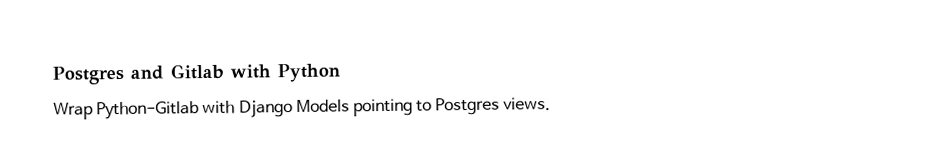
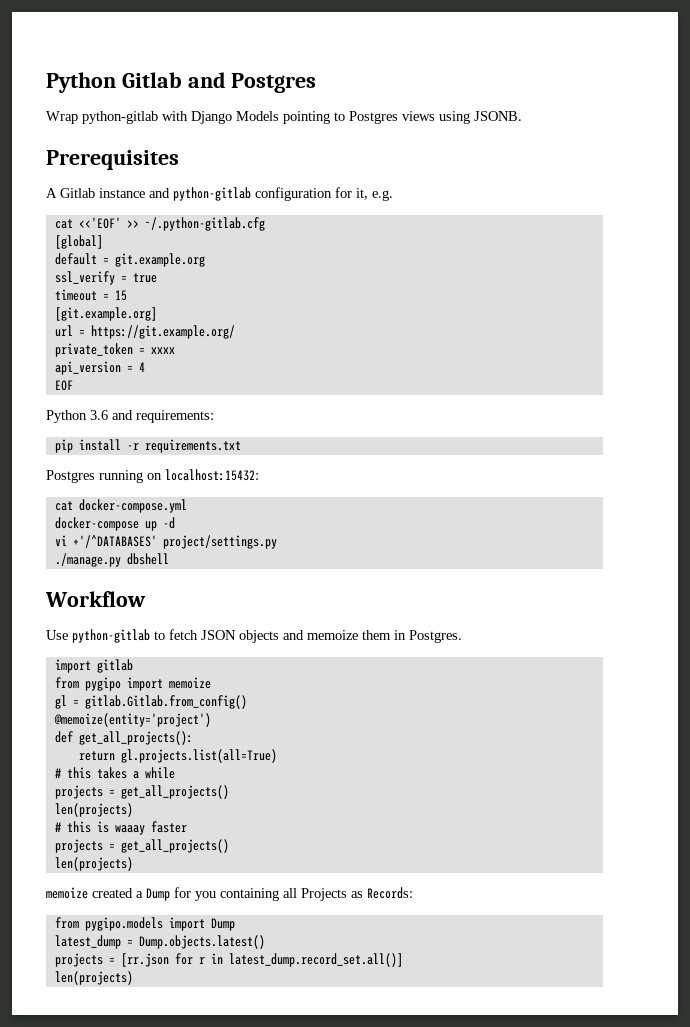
- Postgres and Gitlab with Python
+ Python Gitlab and Postgres
- Wrap Python-Gitlab with Django Models pointing to Postgres views.
+ Wrap python-gitlab with Django Models pointing to Postgres views using JSONB.
+ Prerequisites
+ A Gitlab instance and python-gitlab configuration for it, e.g.
+ cat <<'EOF' >> ~/.python-gitlab.cfg
+ [global]
+ default = git.example.org
+ ssl_verify = true
+ timeout = 15
+ [git.example.org]
+ url = https://git.example.org/
+ private_token = xxxx
+ api_version = 4
+ EOF
+ Python 3.6 and requirements:
+ pip install -r requirements.txt
+ Postgres running on localhost:15432:
+ cat docker-compose.yml
+ docker-compose up -d
+ vi +'/^DATABASES' project/settings.py
+ ./manage.py dbshell
+ Workflow
+ Use python-gitlab to fetch JSON objects and memoize them in Postgres.
+ import gitlab
+ from pygipo import memoize
+ gl = gitlab.Gitlab.from_config()
+ @memoize(entity='project')
+ def get_all_projects():
+ return gl.projects.list(all=True)
+ # this takes a while
+ projects = get_all_projects()
+ len(projects)
+ # this is waaay faster
+ projects = get_all_projects()
+ len(projects)
+ memoize created a Dump for you containing all Projects as Records:
+ from pygipo.models import Dump
+ latest_dump = Dump.objects.latest()
+ projects = [rr.json for r in latest_dump.record_set.all()]
+ len(projects)

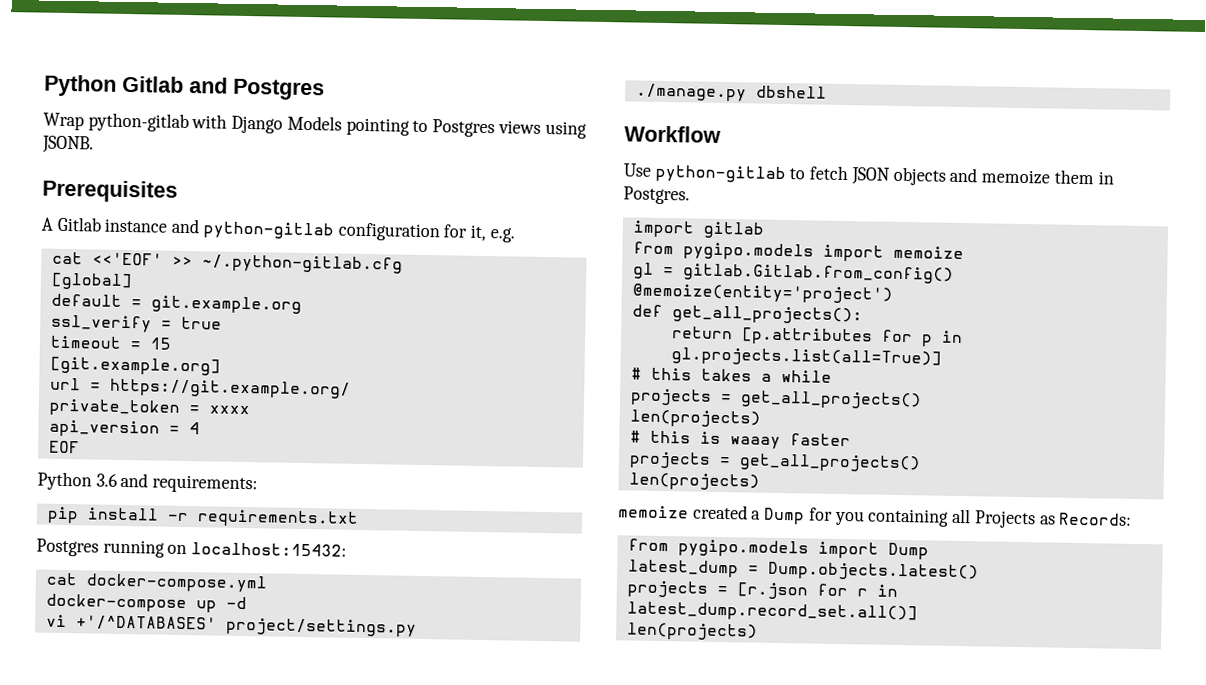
- from pygipo import memoize
+ from pygipo.models import memoize
- return gl.projects.list(all=True)
+ return [p.attributes for p in gl.projects.list(all=True)]
- projects = [rr.json for r in latest_dump.record_set.all()]
+ projects = [r.json for r in latest_dump.record_set.all()]

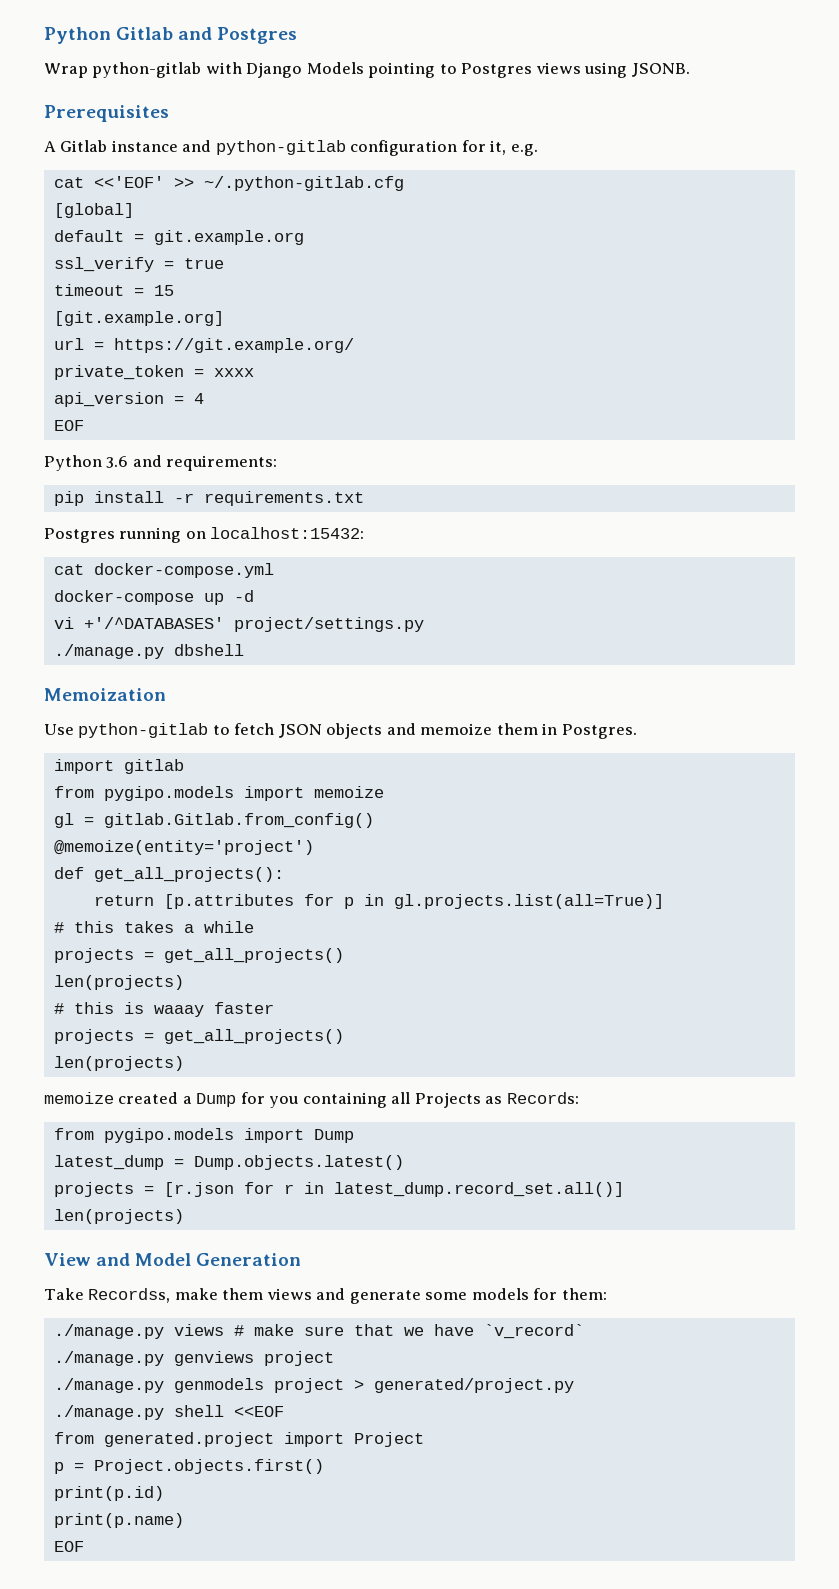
- Workflow
+ Memoization
+ View and Model Generation
+ Take Recordss, make them views and generate some models for them:
+ ./manage.py views # make sure that we have `v_record`
+ ./manage.py genviews project
+ ./manage.py genmodels project > generated/project.py
+ ./manage.py shell <<EOF
+ from generated.project import Project
+ p = Project.objects.first()
+ print(p.id)
+ print(p.name)
+ EOF

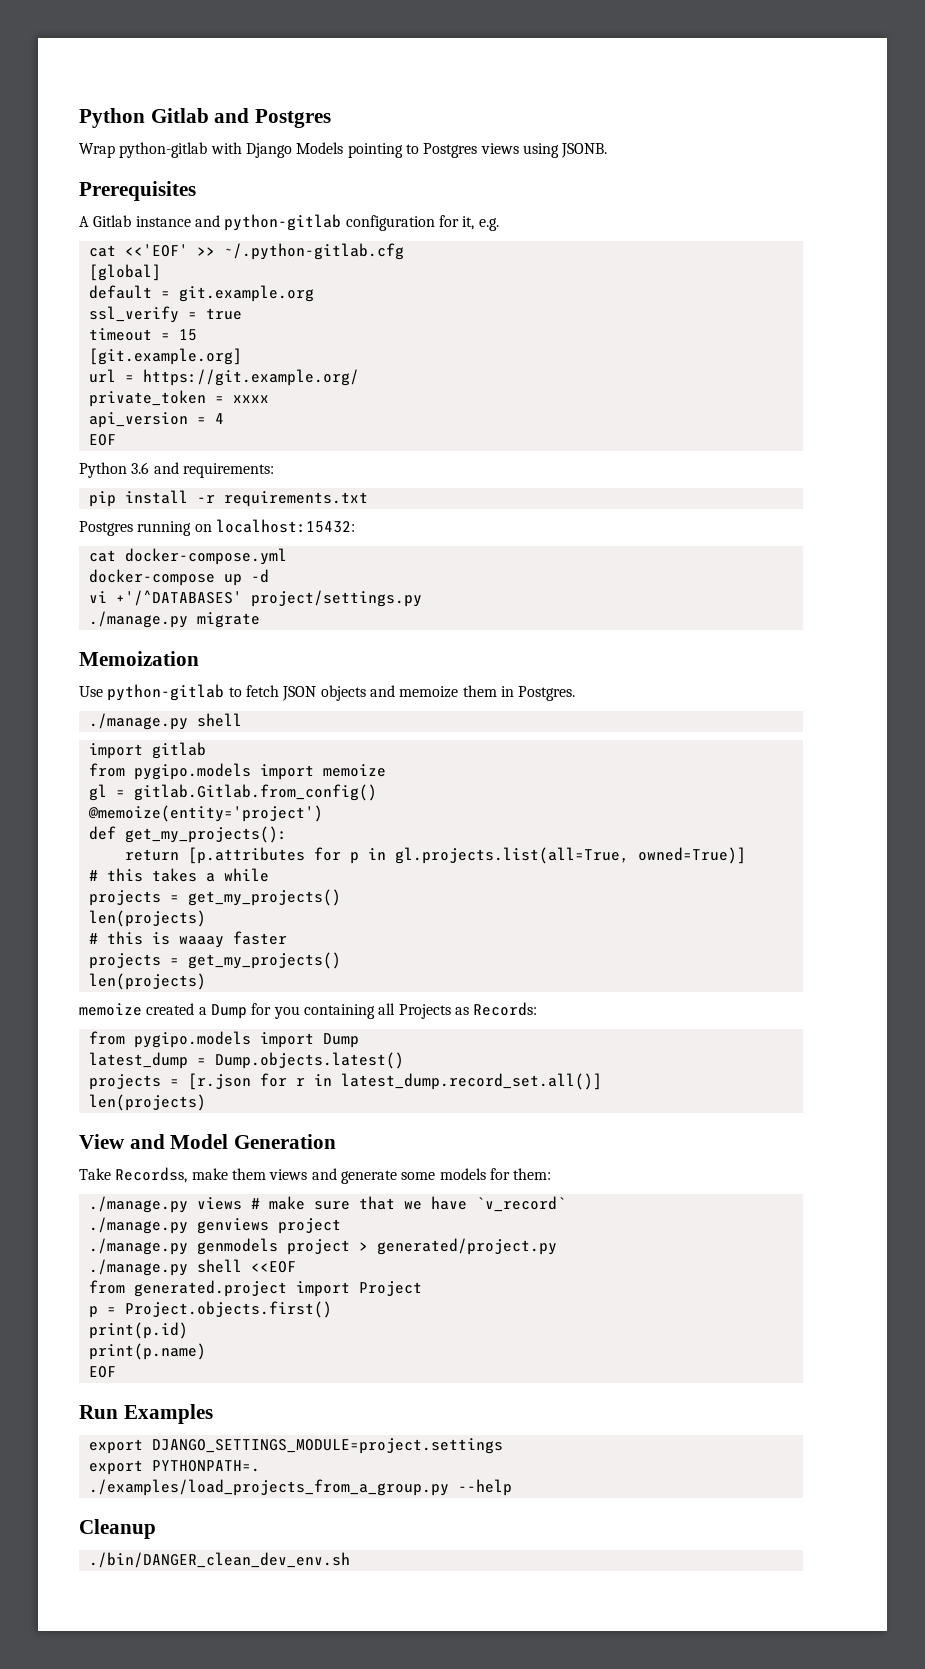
- ./manage.py dbshell
+ ./manage.py migrate
  Use python-gitlab to fetch JSON objects and memoize them in Postgres.
+ ./manage.py shell
- def get_all_projects():
+ def get_my_projects():
- return [p.attributes for p in gl.projects.list(all=True)]
+ return [p.attributes for p in gl.projects.list(all=True, owned=True)]
  # this takes a while
- projects = get_all_projects()
+ projects = get_my_projects()
  # this is waaay faster
- projects = get_all_projects()
+ projects = get_my_projects()
+ Run Examples
+ export DJANGO_SETTINGS_MODULE=project.settings
+ export PYTHONPATH=.
+ ./examples/load_projects_from_a_group.py --help
+ Cleanup
+ ./bin/DANGER_clean_dev_env.sh

